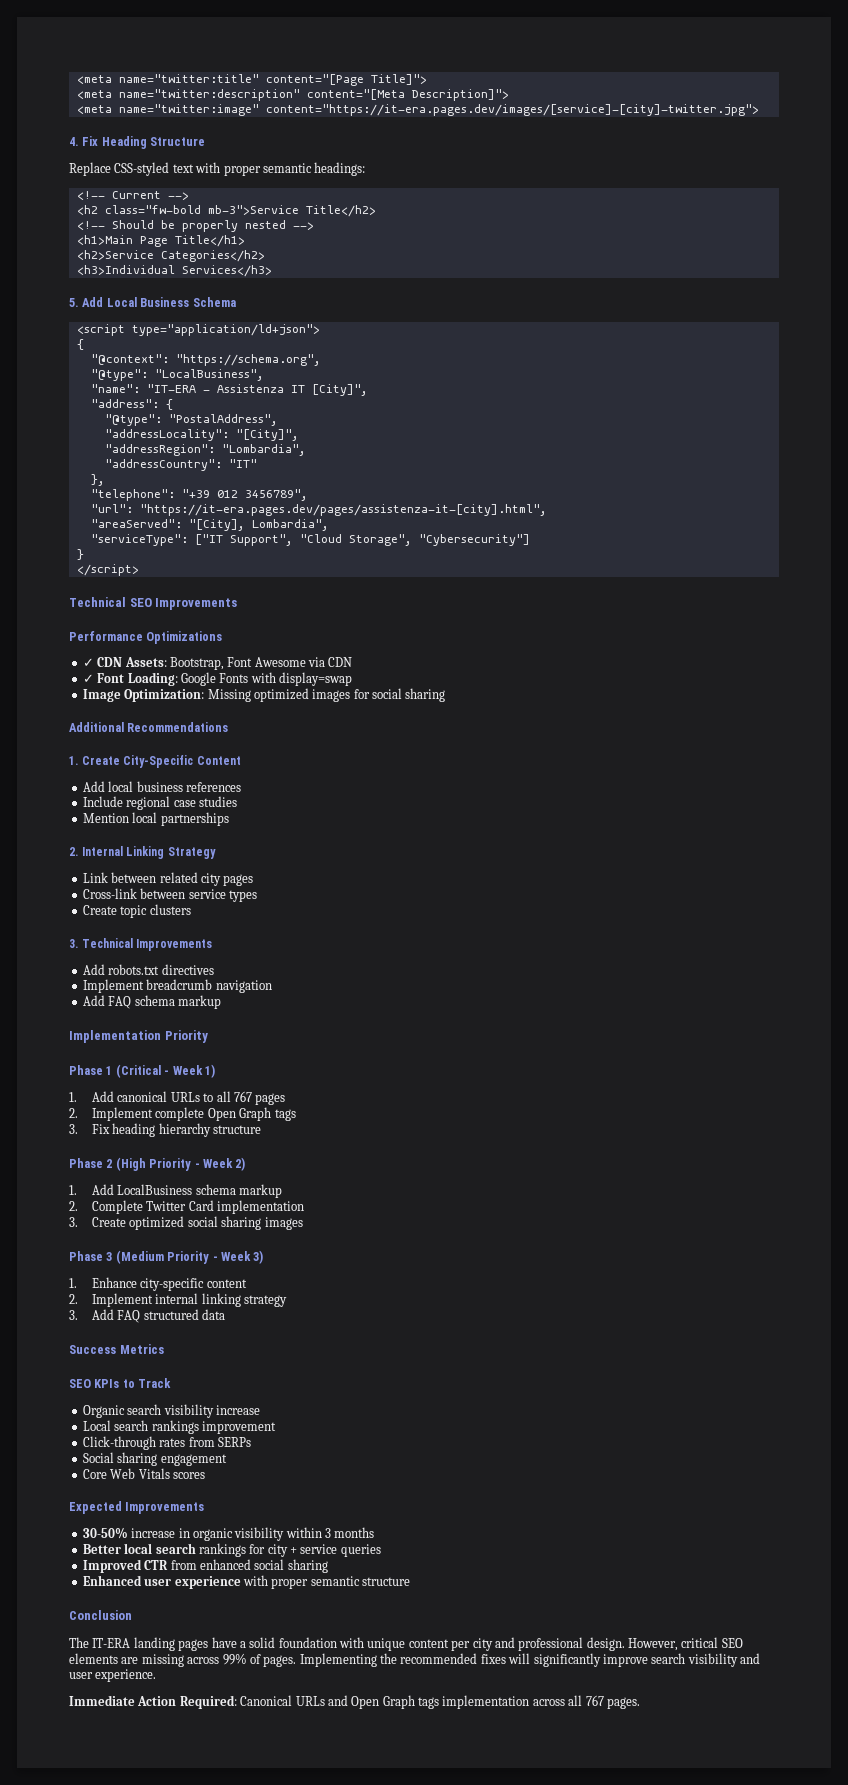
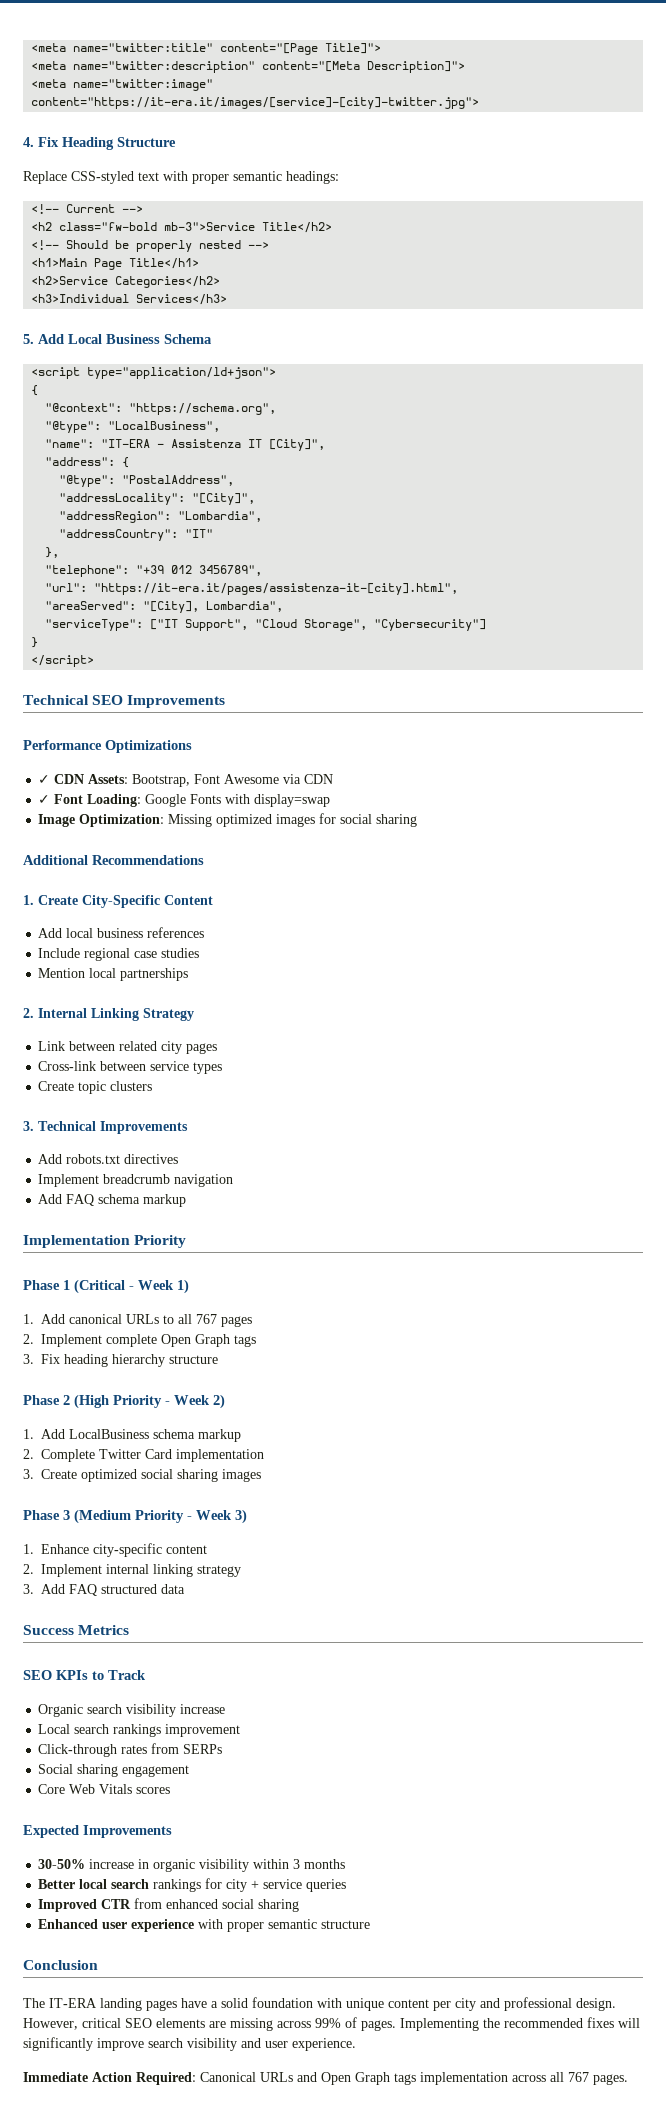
- <meta name="twitter:image" content="https://it-era.pages.dev/images/[service]-[city]-twitter.jpg">
+ <meta name="twitter:image" content="https://it-era.it/images/[service]-[city]-twitter.jpg">
- "url": "https://it-era.pages.dev/pages/assistenza-it-[city].html",
+ "url": "https://it-era.it/pages/assistenza-it-[city].html",

